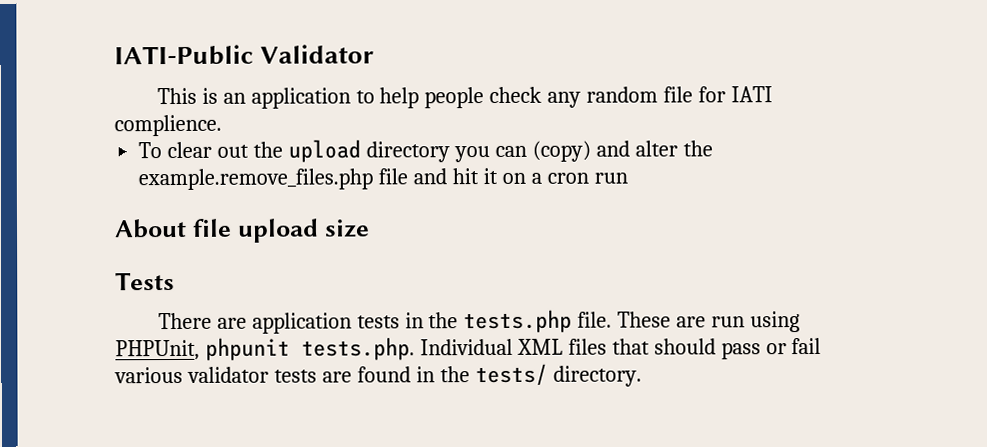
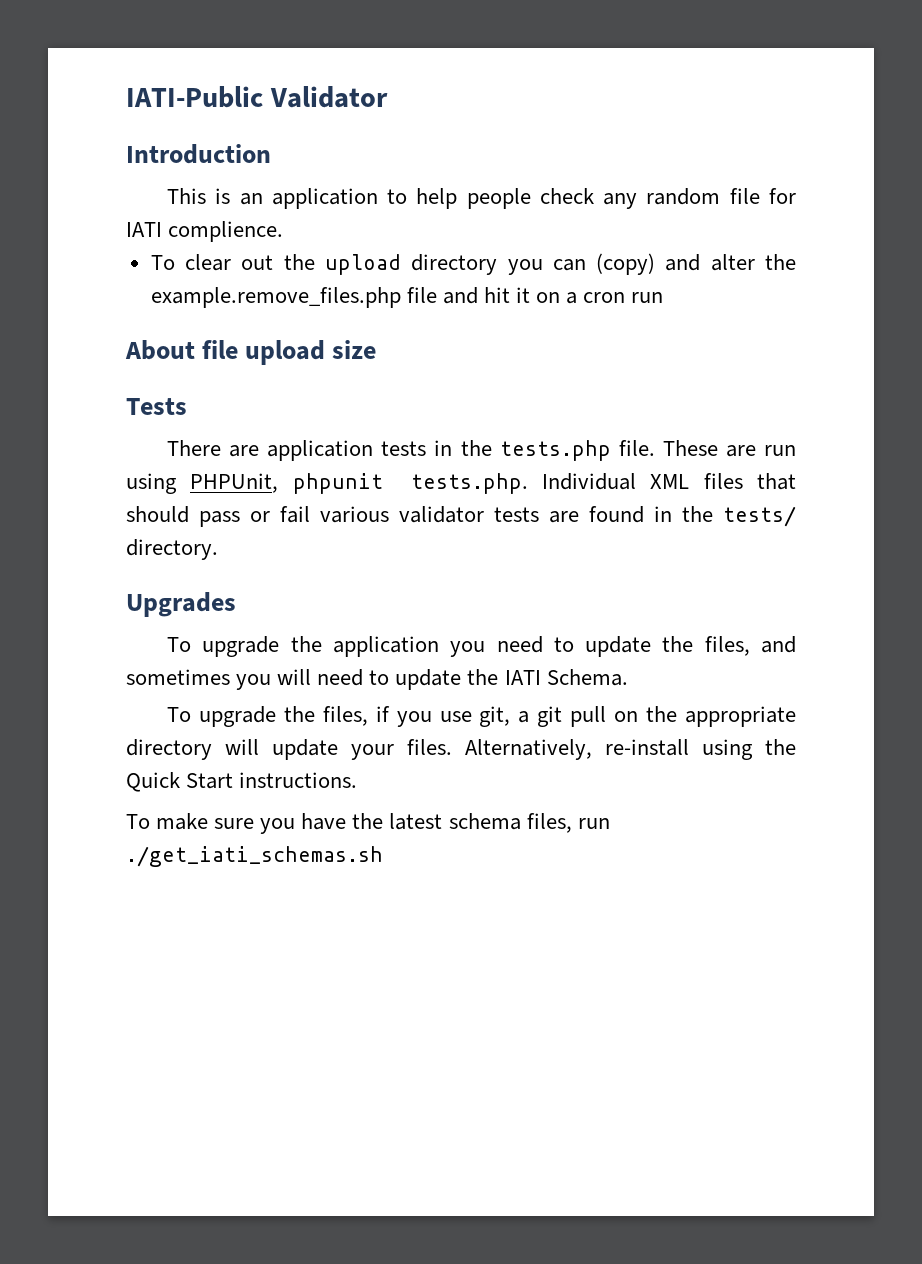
+ Introduction
+ Upgrades
+ To upgrade the application you need to update the files, and sometimes you will need to update the IATI Schema.
+ To upgrade the files, if you use git, a git pull on the appropriate directory will update your files. Alternatively, re-install using the Quick Start instructions.
+ To make sure you have the latest schema files, run ./get_iati_schemas.sh

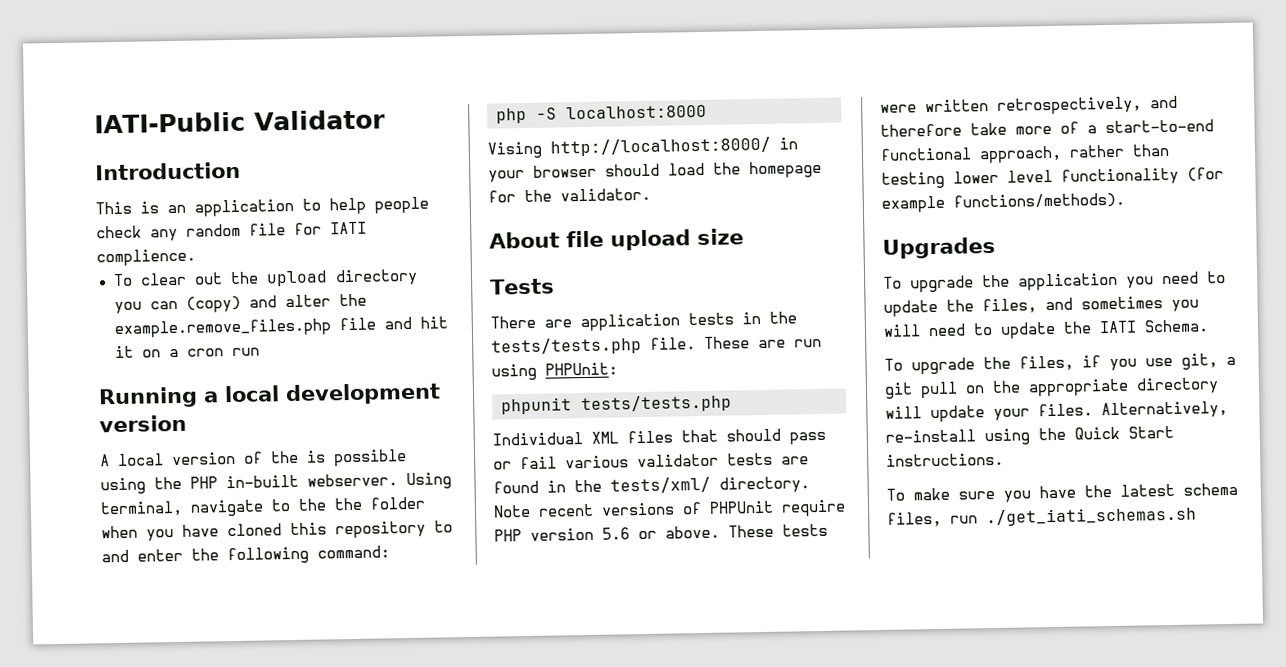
+ Running a local development version
+ A local version of the is possible using the PHP in-built webserver. Using terminal, navigate to the the folder when you have cloned this repository to and enter the following command:
+ php -S localhost:8000
+ Vising http://localhost:8000/ in your browser should load the homepage for the validator.
- There are application tests in the tests.php file.
+ There are application tests in the tests/tests.php file.
- These are run using PHPUnit, phpunit tests.php. Individual XML files that should pass or fail various validator tests are found in the tests/ directory.
+ These are run using PHPUnit:
+ phpunit tests/tests.php
+ Individual XML files that should pass or fail various validator tests are found in the tests/xml/ directory. Note recent versions of PHPUnit require PHP version 5.6 or above. These tests were written retrospectively, and therefore take more of a start-to-end functional approach, rather than testing lower level functionality (for example functions/methods).

